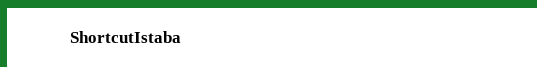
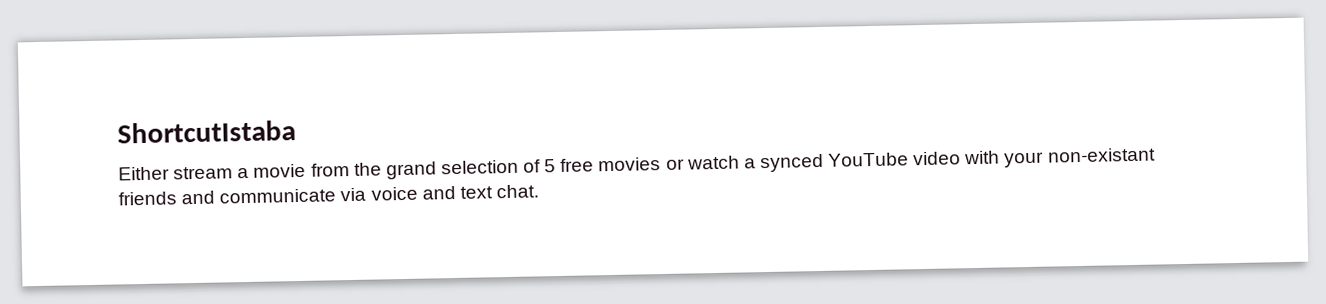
+ Either stream a movie from the grand selection of 5 free movies or watch a synced YouTube video with your non-existant friends and communicate via voice and text chat.

